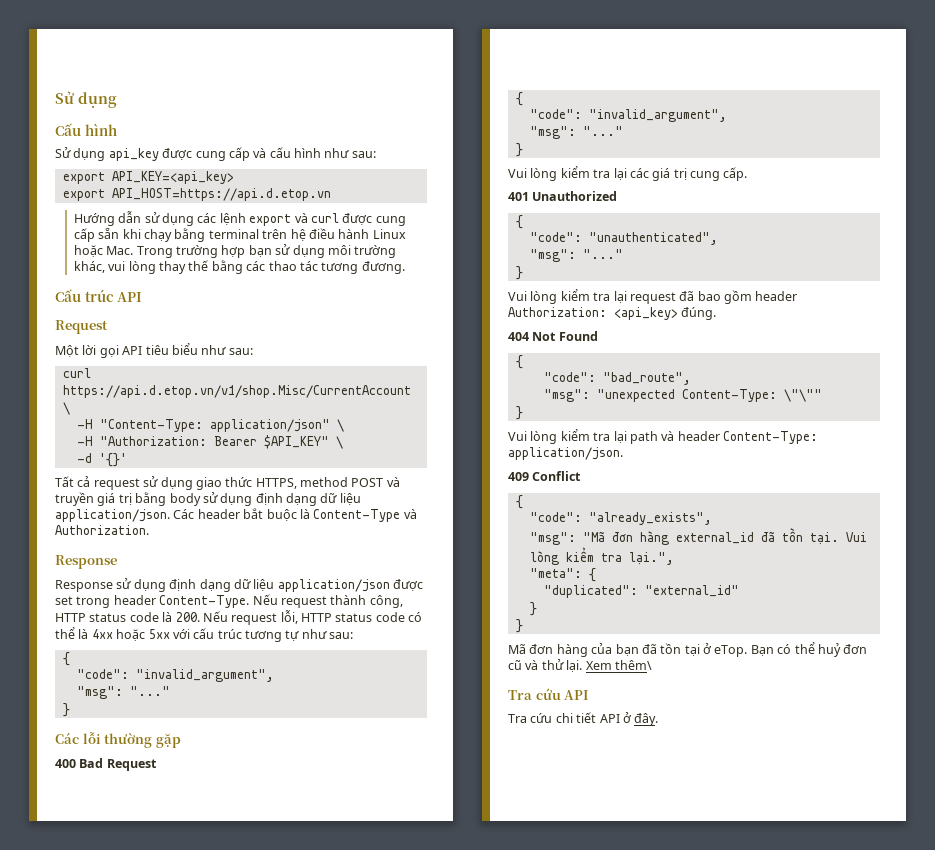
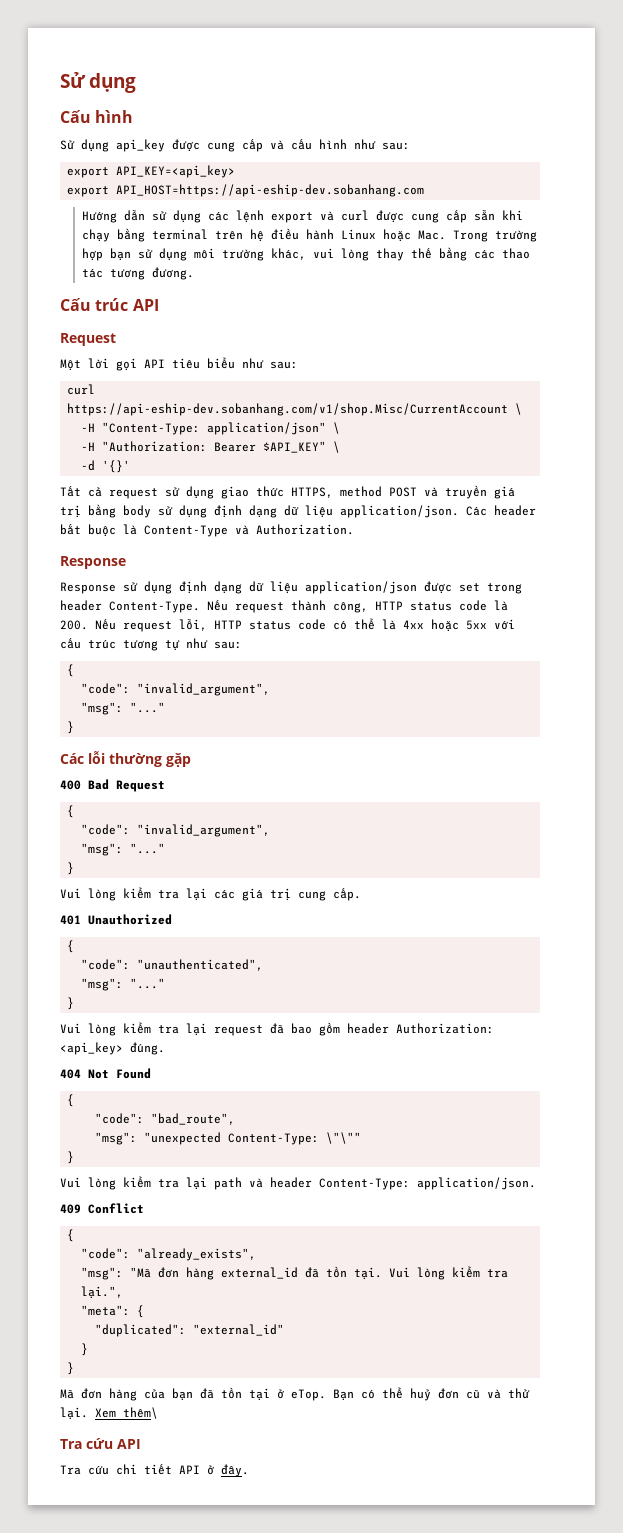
- export API_HOST=https://api.d.etop.vn
+ export API_HOST=https://api-eship-dev.sobanhang.com
- curl https://api.d.etop.vn/v1/shop.Misc/CurrentAccount \
+ curl https://api-eship-dev.sobanhang.com/v1/shop.Misc/CurrentAccount \

